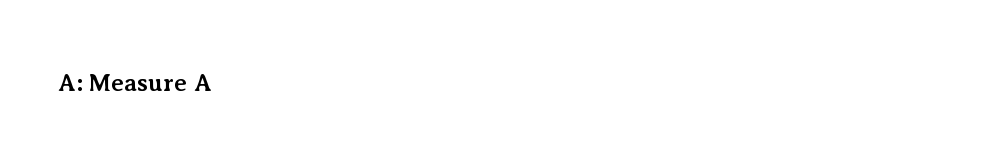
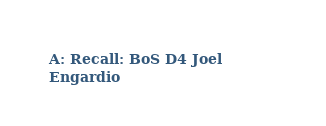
- A: Measure A
+ A: Recall: BoS D4 Joel Engardio

